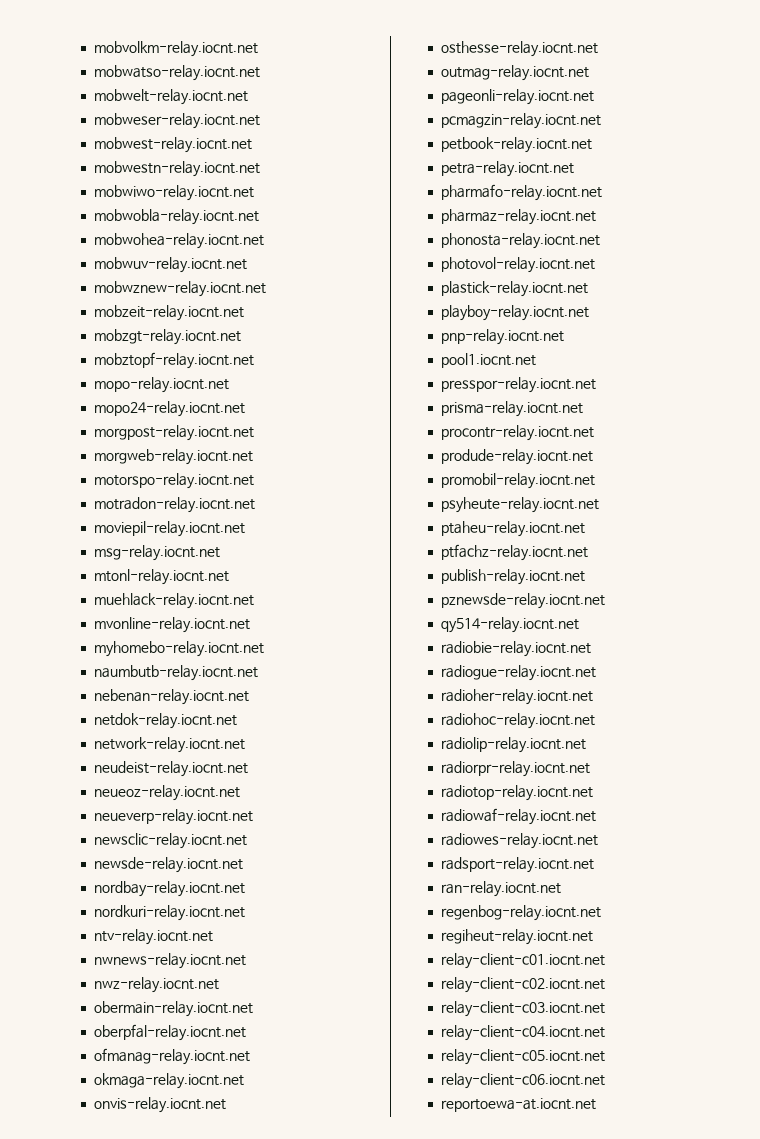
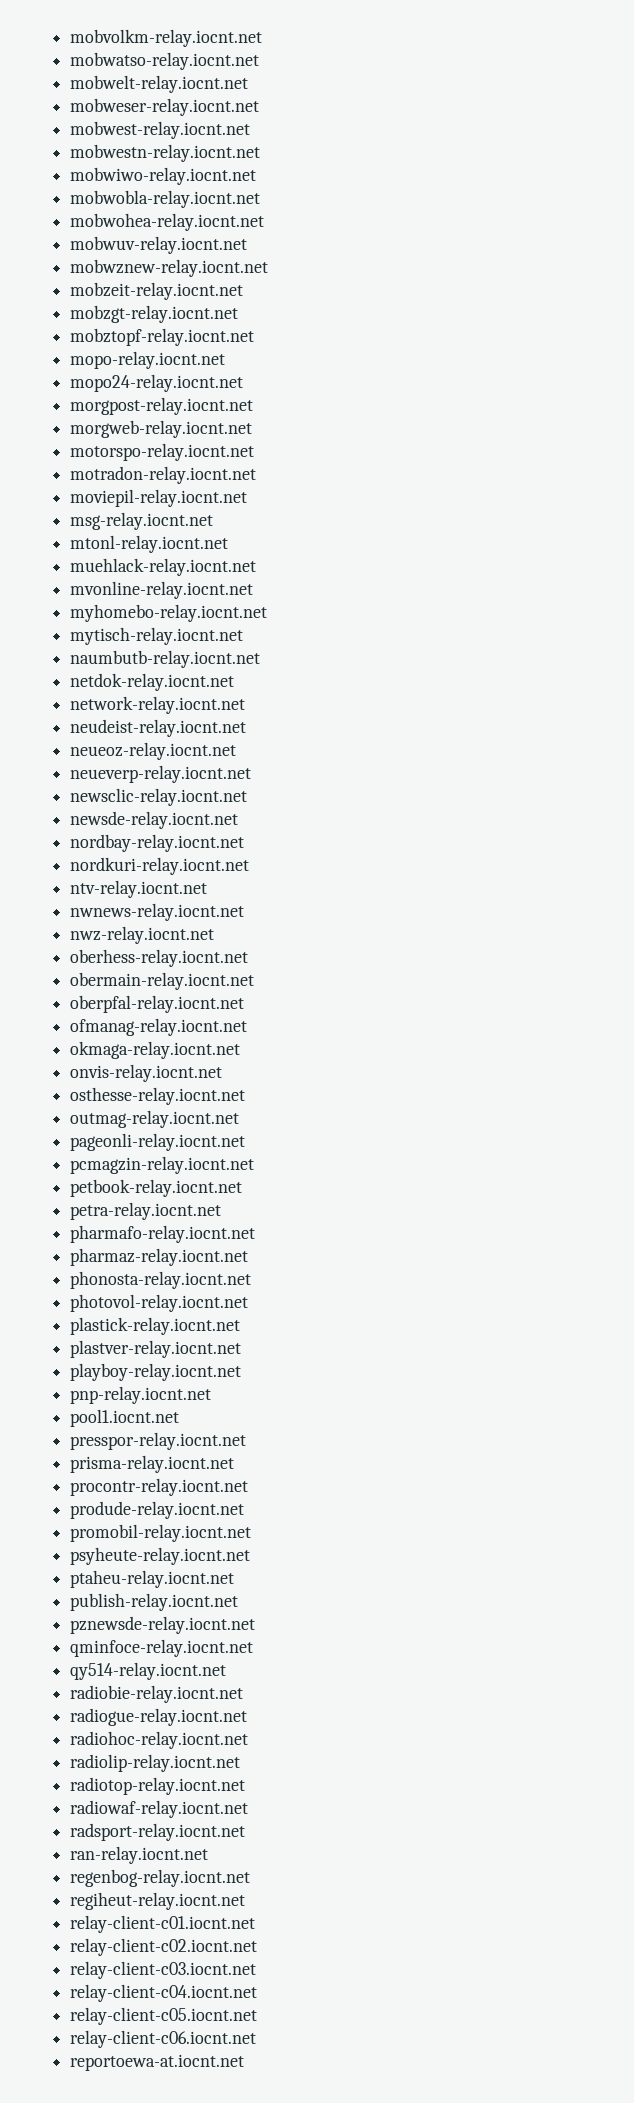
+ mytisch-relay.iocnt.net
- nebenan-relay.iocnt.net
+ oberhess-relay.iocnt.net
+ plastver-relay.iocnt.net
- ptfachz-relay.iocnt.net
+ qminfoce-relay.iocnt.net
- radioher-relay.iocnt.net
- radiorpr-relay.iocnt.net
- radiowes-relay.iocnt.net

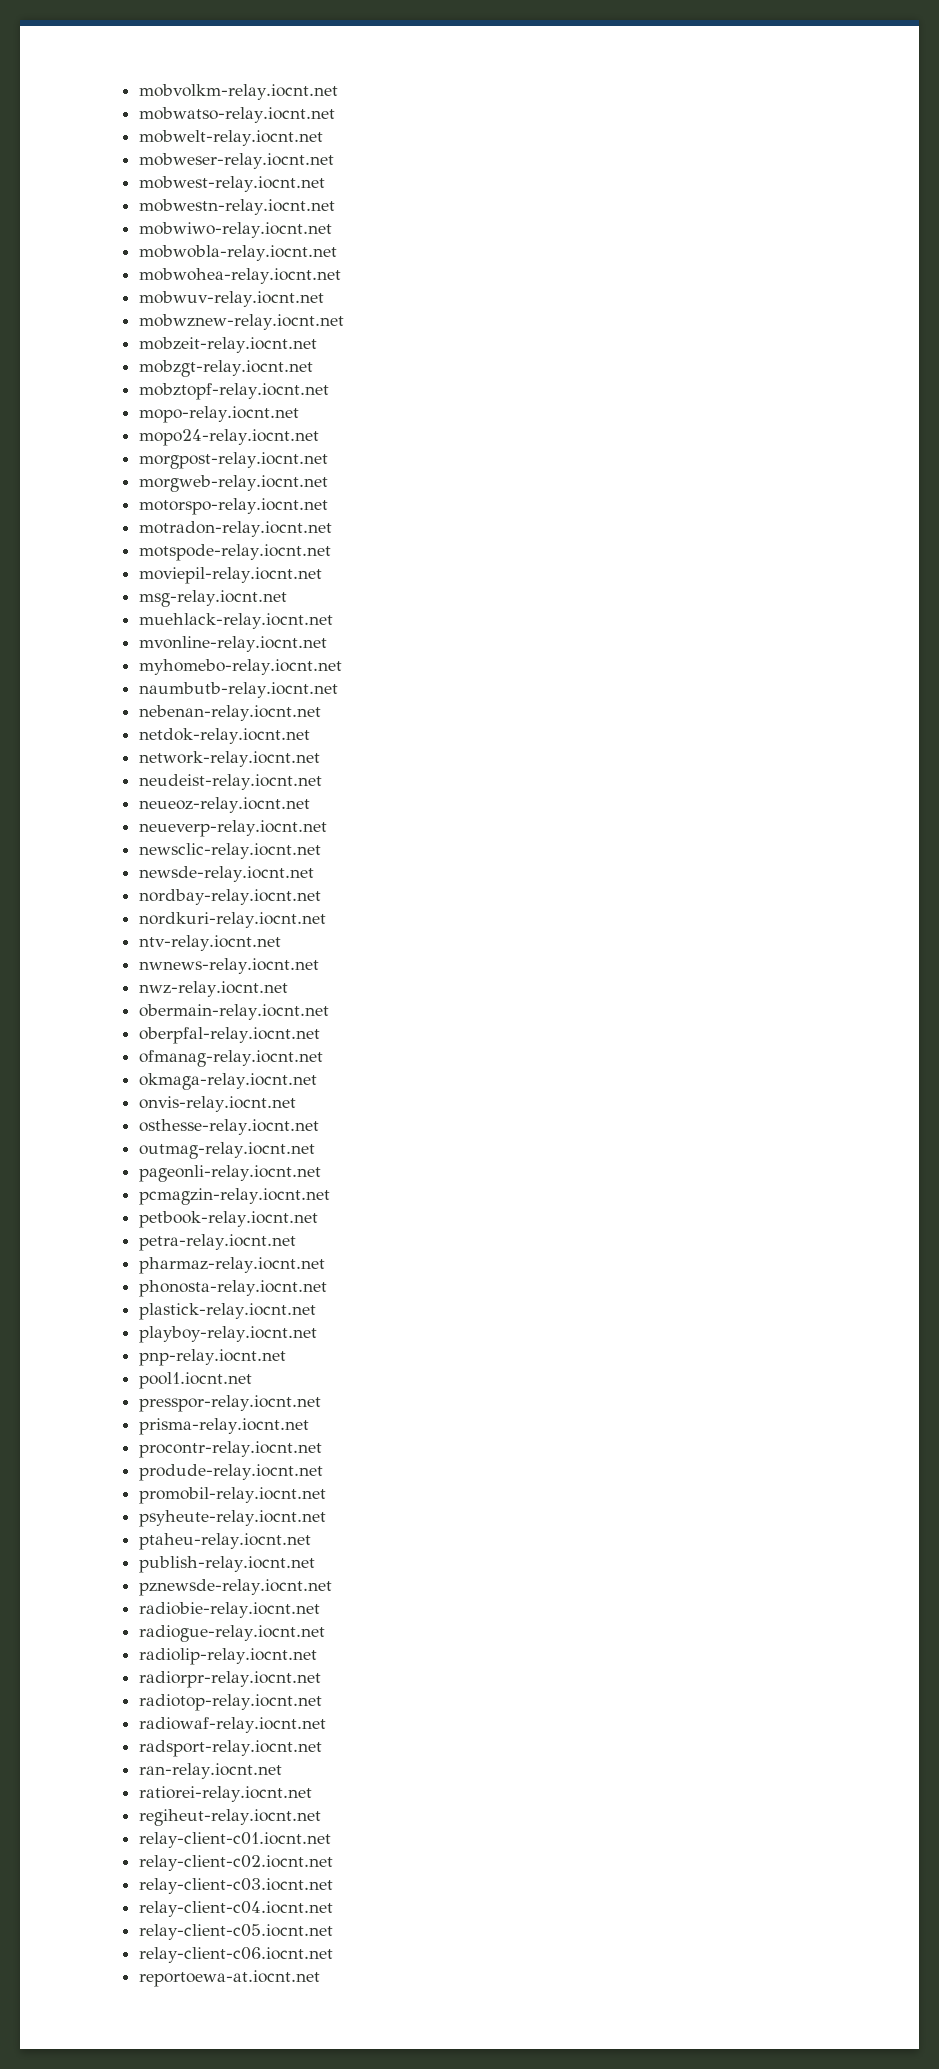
+ motspode-relay.iocnt.net
- mtonl-relay.iocnt.net
- mytisch-relay.iocnt.net
  naumbutb-relay.iocnt.net
+ nebenan-relay.iocnt.net
- oberhess-relay.iocnt.net
- pharmafo-relay.iocnt.net
- photovol-relay.iocnt.net
- plastver-relay.iocnt.net
- qminfoce-relay.iocnt.net
- qy514-relay.iocnt.net
- radiohoc-relay.iocnt.net
  radiolip-relay.iocnt.net
+ radiorpr-relay.iocnt.net
- regenbog-relay.iocnt.net
+ ratiorei-relay.iocnt.net

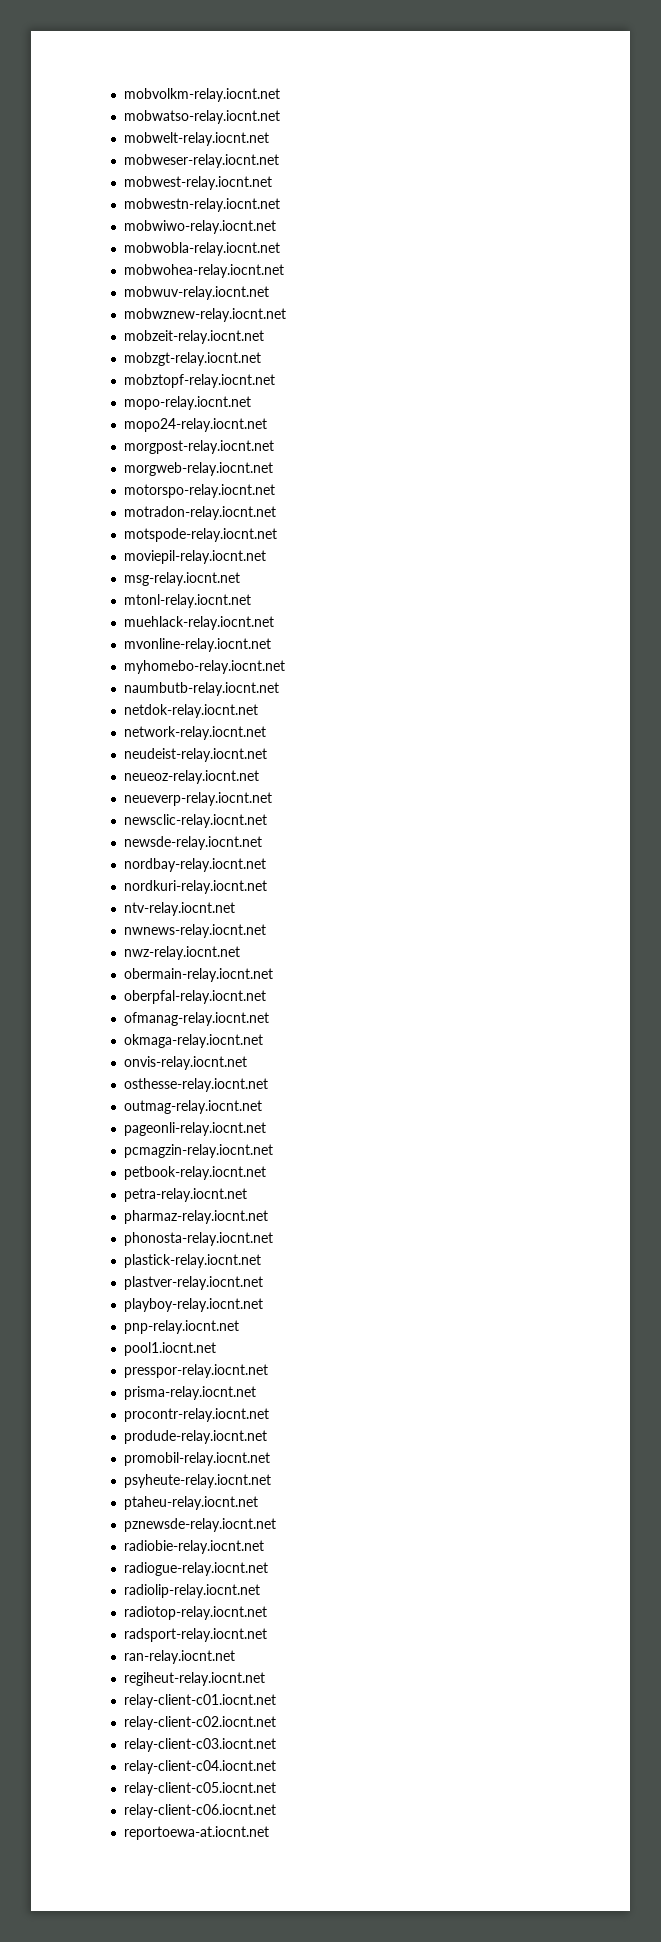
+ mtonl-relay.iocnt.net
- nebenan-relay.iocnt.net
+ plastver-relay.iocnt.net
- publish-relay.iocnt.net
- radiorpr-relay.iocnt.net
- radiowaf-relay.iocnt.net
- ratiorei-relay.iocnt.net

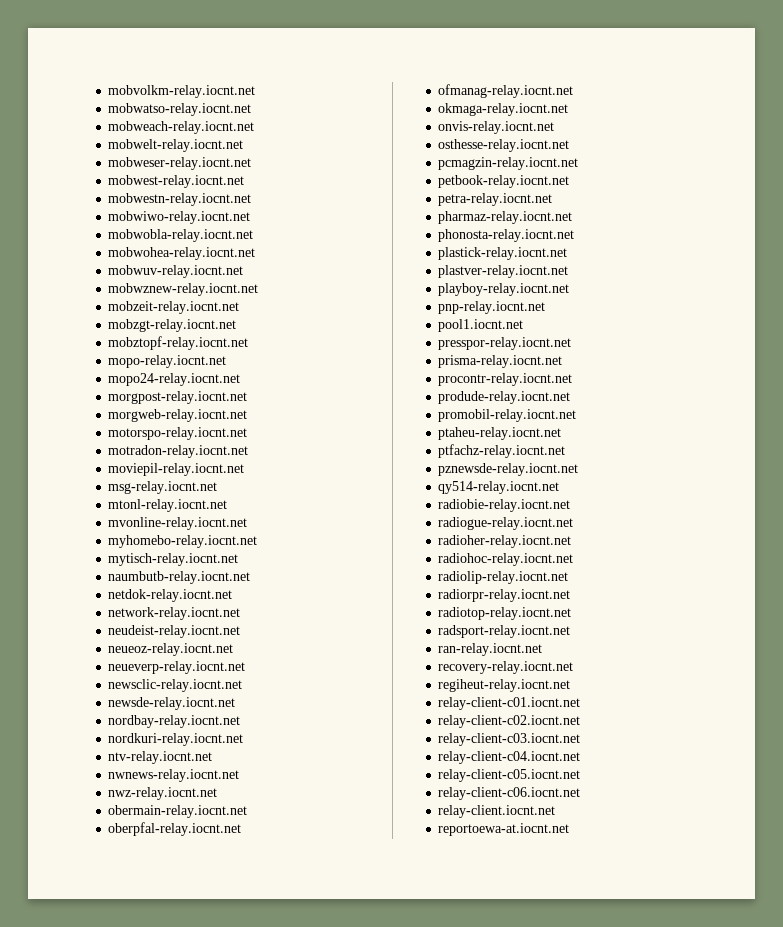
+ mobweach-relay.iocnt.net
- motspode-relay.iocnt.net
- muehlack-relay.iocnt.net
+ mytisch-relay.iocnt.net
- outmag-relay.iocnt.net
- pageonli-relay.iocnt.net
- psyheute-relay.iocnt.net
+ ptfachz-relay.iocnt.net
+ qy514-relay.iocnt.net
+ radioher-relay.iocnt.net
+ radiohoc-relay.iocnt.net
+ radiorpr-relay.iocnt.net
+ recovery-relay.iocnt.net
+ relay-client.iocnt.net

